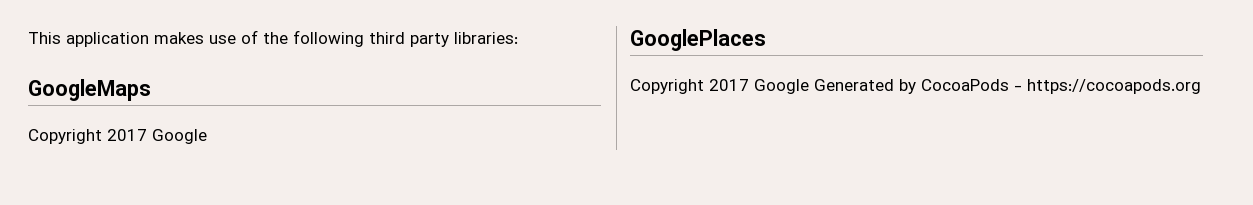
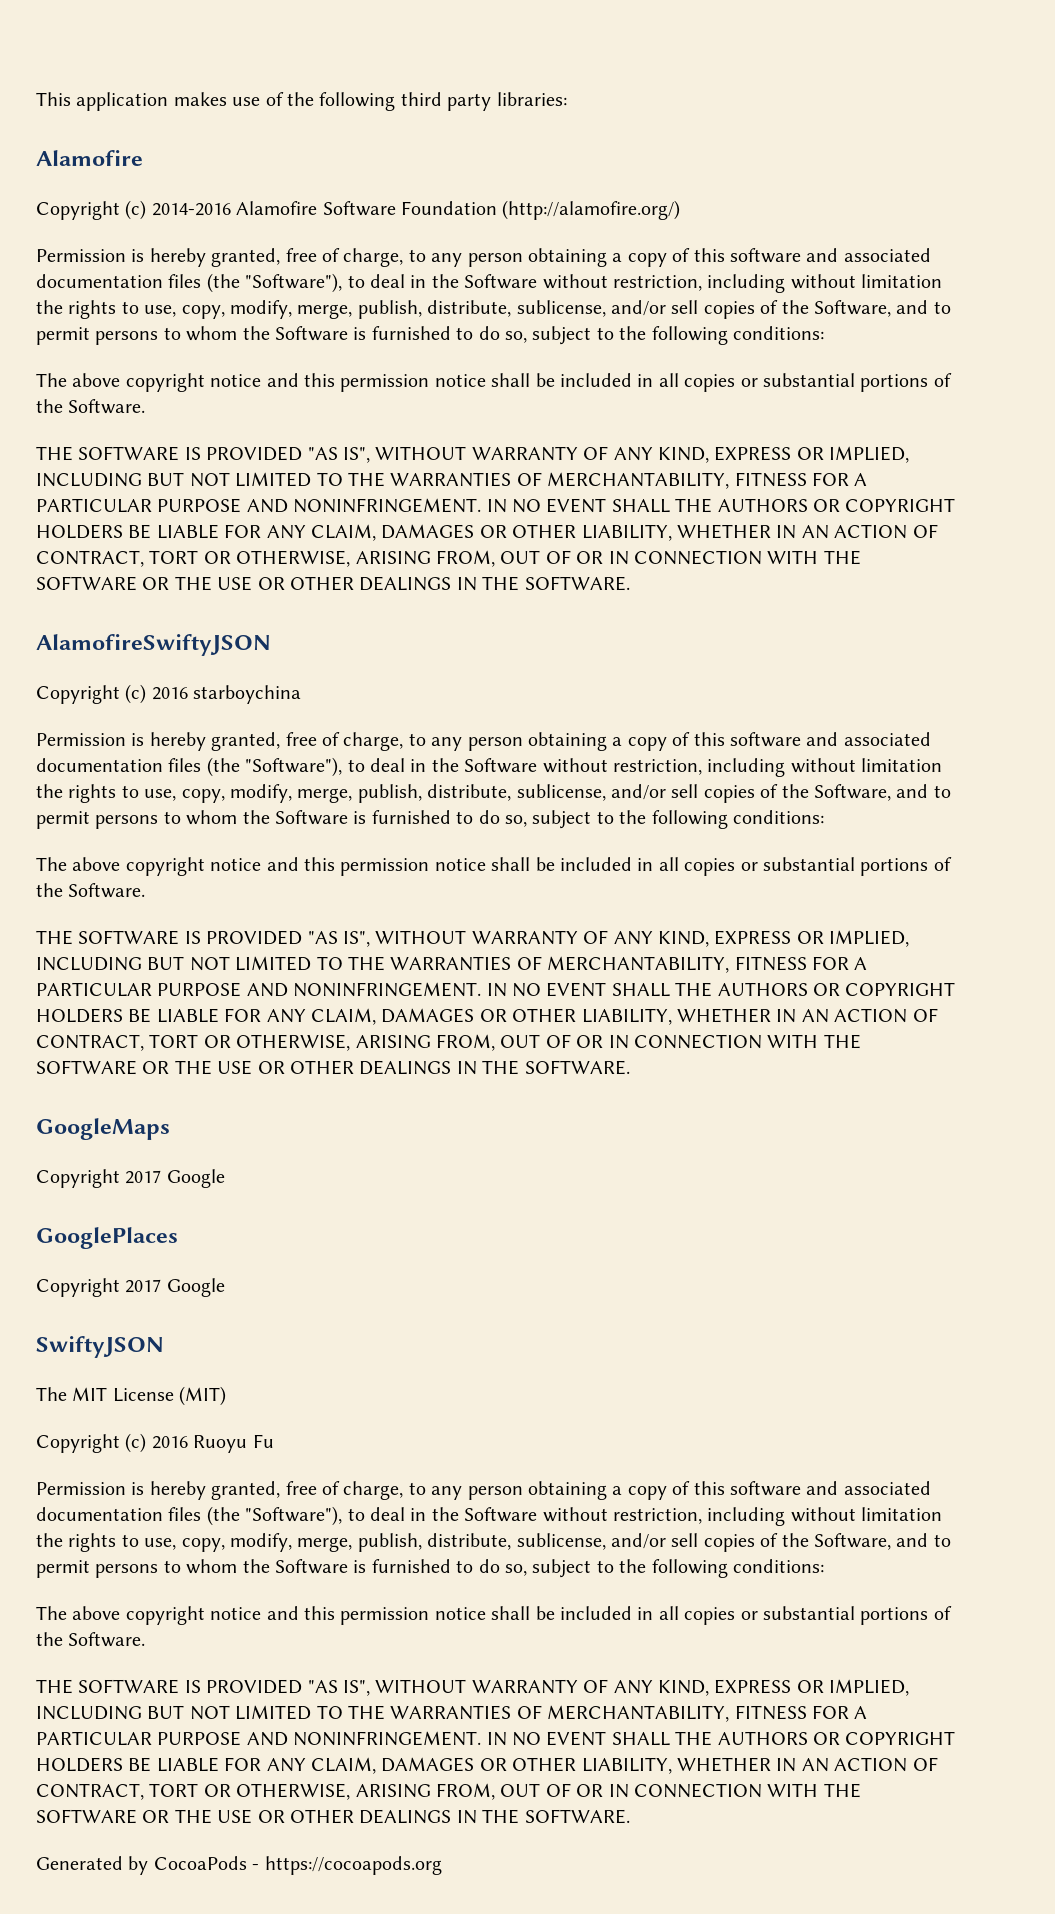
  This application makes use of the following third party libraries:
+ Alamofire
+ Copyright (c) 2014-2016 Alamofire Software Foundation (http://alamofire.org/)
+ Permission is hereby granted, free of charge, to any person obtaining a copy of this software and associated documentation files (the "Software"), to deal in the Software without restriction, including without limitation the rights to use, copy, modify, merge, publish, distribute, sublicense, and/or sell copies of the Software, and to permit persons to whom the Software is furnished to do so, subject to the following conditions:
+ The above copyright notice and this permission notice shall be included in all copies or substantial portions of the Software.
+ THE SOFTWARE IS PROVIDED "AS IS", WITHOUT WARRANTY OF ANY KIND, EXPRESS OR IMPLIED, INCLUDING BUT NOT LIMITED TO THE WARRANTIES OF MERCHANTABILITY, FITNESS FOR A PARTICULAR PURPOSE AND NONINFRINGEMENT. IN NO EVENT SHALL THE AUTHORS OR COPYRIGHT HOLDERS BE LIABLE FOR ANY CLAIM, DAMAGES OR OTHER LIABILITY, WHETHER IN AN ACTION OF CONTRACT, TORT OR OTHERWISE, ARISING FROM, OUT OF OR IN CONNECTION WITH THE SOFTWARE OR THE USE OR OTHER DEALINGS IN THE SOFTWARE.
+ AlamofireSwiftyJSON
+ Copyright (c) 2016 starboychina
+ Permission is hereby granted, free of charge, to any person obtaining a copy of this software and associated documentation files (the "Software"), to deal in the Software without restriction, including without limitation the rights to use, copy, modify, merge, publish, distribute, sublicense, and/or sell copies of the Software, and to permit persons to whom the Software is furnished to do so, subject to the following conditions:
+ The above copyright notice and this permission notice shall be included in all copies or substantial portions of the Software.
+ THE SOFTWARE IS PROVIDED "AS IS", WITHOUT WARRANTY OF ANY KIND, EXPRESS OR IMPLIED, INCLUDING BUT NOT LIMITED TO THE WARRANTIES OF MERCHANTABILITY, FITNESS FOR A PARTICULAR PURPOSE AND NONINFRINGEMENT. IN NO EVENT SHALL THE AUTHORS OR COPYRIGHT HOLDERS BE LIABLE FOR ANY CLAIM, DAMAGES OR OTHER LIABILITY, WHETHER IN AN ACTION OF CONTRACT, TORT OR OTHERWISE, ARISING FROM, OUT OF OR IN CONNECTION WITH THE SOFTWARE OR THE USE OR OTHER DEALINGS IN THE SOFTWARE.
  GooglePlaces
- Copyright 2017 Google Generated by CocoaPods - https://cocoapods.org
+ Copyright 2017 Google
+ SwiftyJSON
+ The MIT License (MIT)
+ Copyright (c) 2016 Ruoyu Fu
+ Permission is hereby granted, free of charge, to any person obtaining a copy of this software and associated documentation files (the "Software"), to deal in the Software without restriction, including without limitation the rights to use, copy, modify, merge, publish, distribute, sublicense, and/or sell copies of the Software, and to permit persons to whom the Software is furnished to do so, subject to the following conditions:
+ The above copyright notice and this permission notice shall be included in all copies or substantial portions of the Software.
+ THE SOFTWARE IS PROVIDED "AS IS", WITHOUT WARRANTY OF ANY KIND, EXPRESS OR IMPLIED, INCLUDING BUT NOT LIMITED TO THE WARRANTIES OF MERCHANTABILITY, FITNESS FOR A PARTICULAR PURPOSE AND NONINFRINGEMENT. IN NO EVENT SHALL THE AUTHORS OR COPYRIGHT HOLDERS BE LIABLE FOR ANY CLAIM, DAMAGES OR OTHER LIABILITY, WHETHER IN AN ACTION OF CONTRACT, TORT OR OTHERWISE, ARISING FROM, OUT OF OR IN CONNECTION WITH THE SOFTWARE OR THE USE OR OTHER DEALINGS IN THE SOFTWARE.
+ Generated by CocoaPods - https://cocoapods.org

